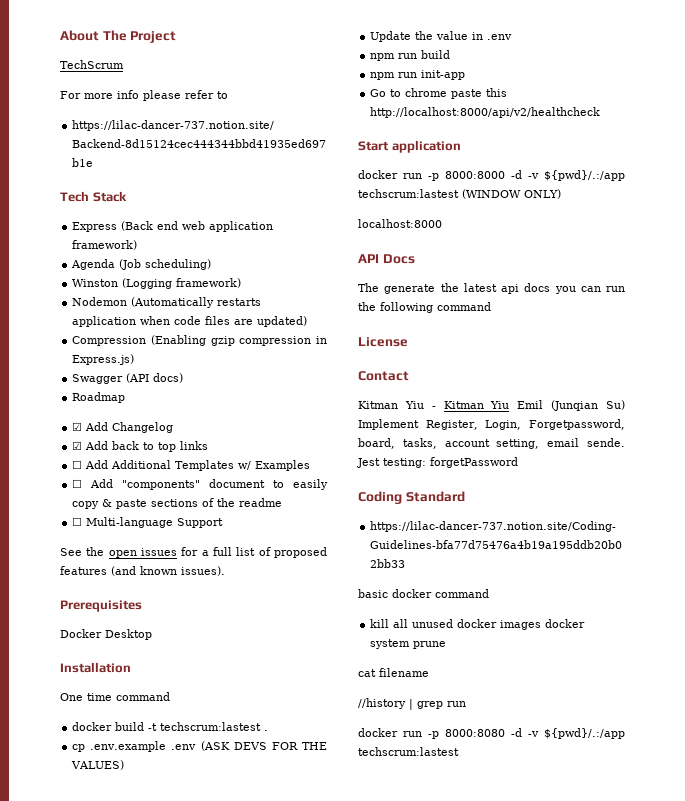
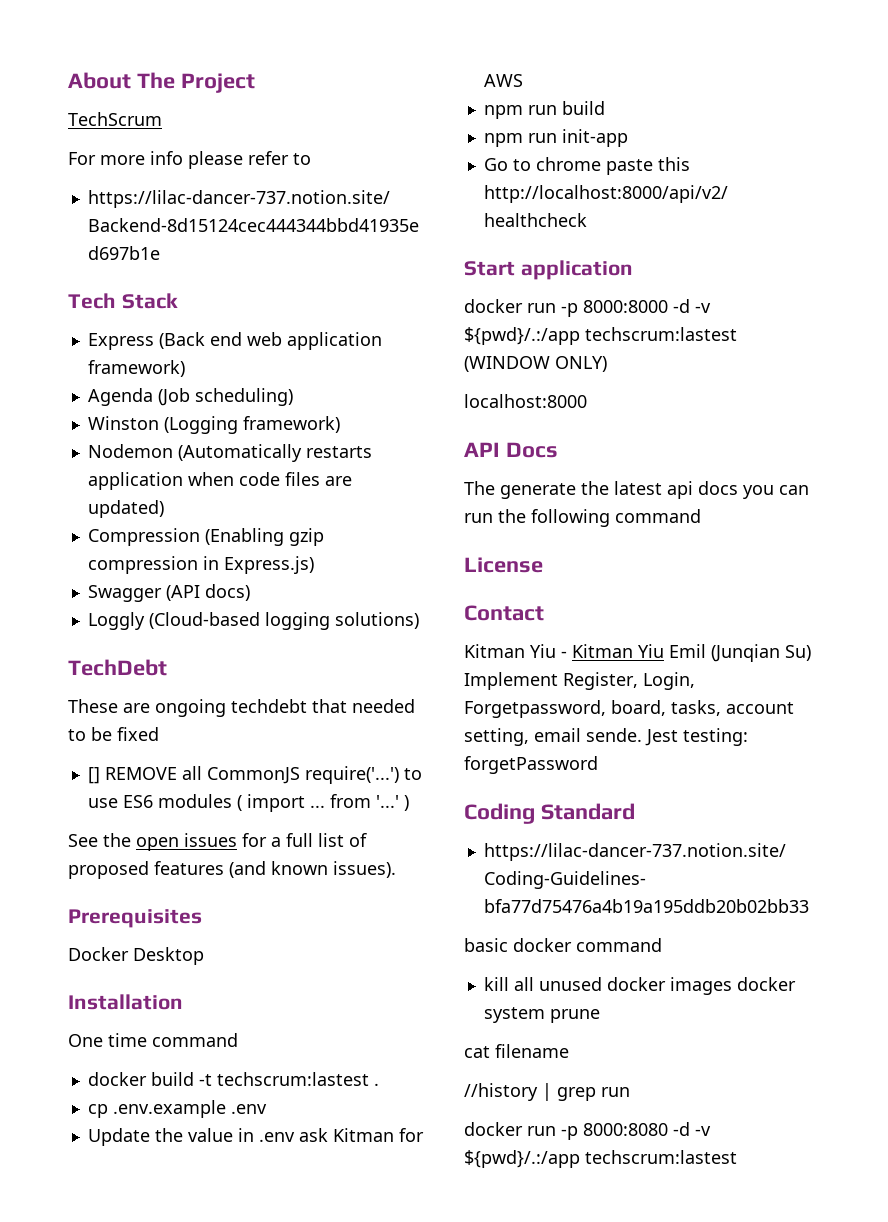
- Roadmap
- ☑ Add Changelog
- ☑ Add back to top links
- ☐ Add Additional Templates w/ Examples
- ☐ Add "components" document to easily copy & paste sections of the readme
- ☐ Multi-language Support
+ Loggly (Cloud-based logging solutions)
+ TechDebt
+ These are ongoing techdebt that needed to be fixed
+ [] REMOVE all CommonJS require('...') to use ES6 modules ( import ... from '...' )
- cp .env.example .env (ASK DEVS FOR THE VALUES)
+ cp .env.example .env
- Update the value in .env
+ Update the value in .env ask Kitman for AWS

